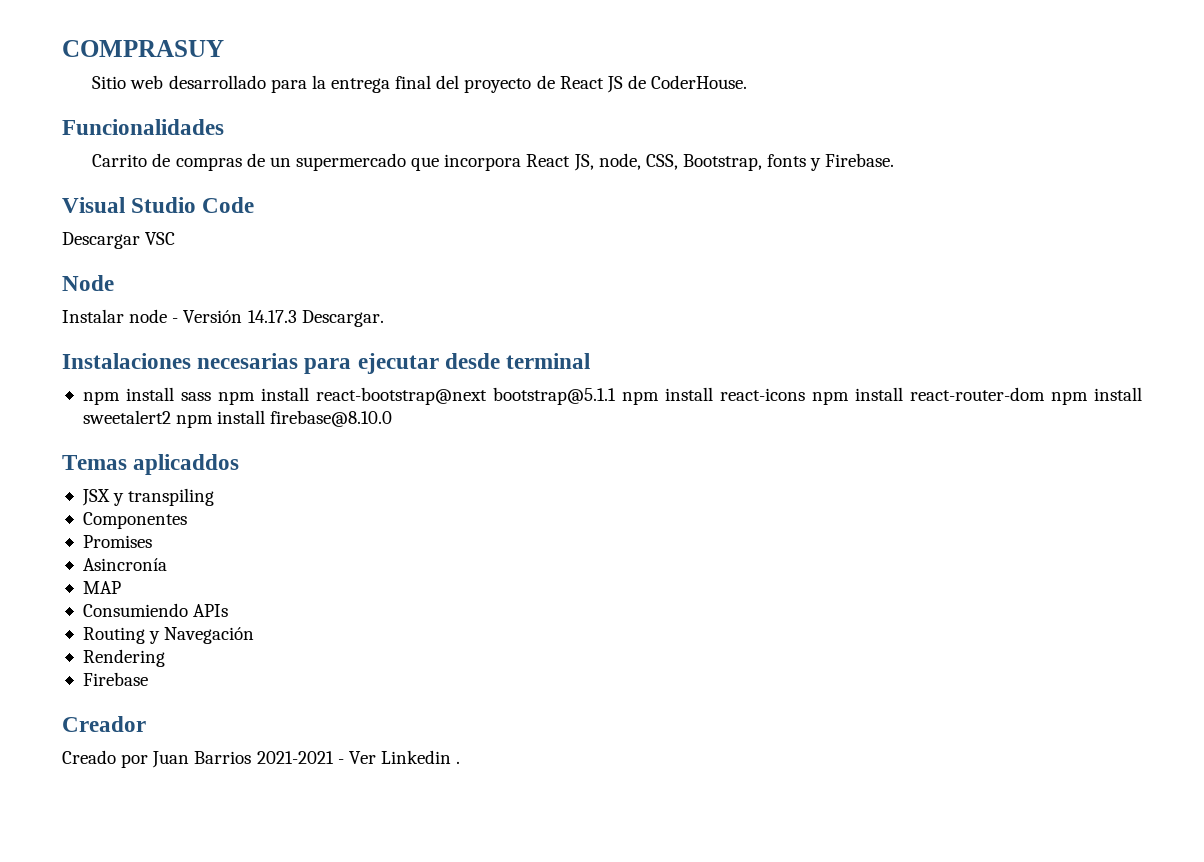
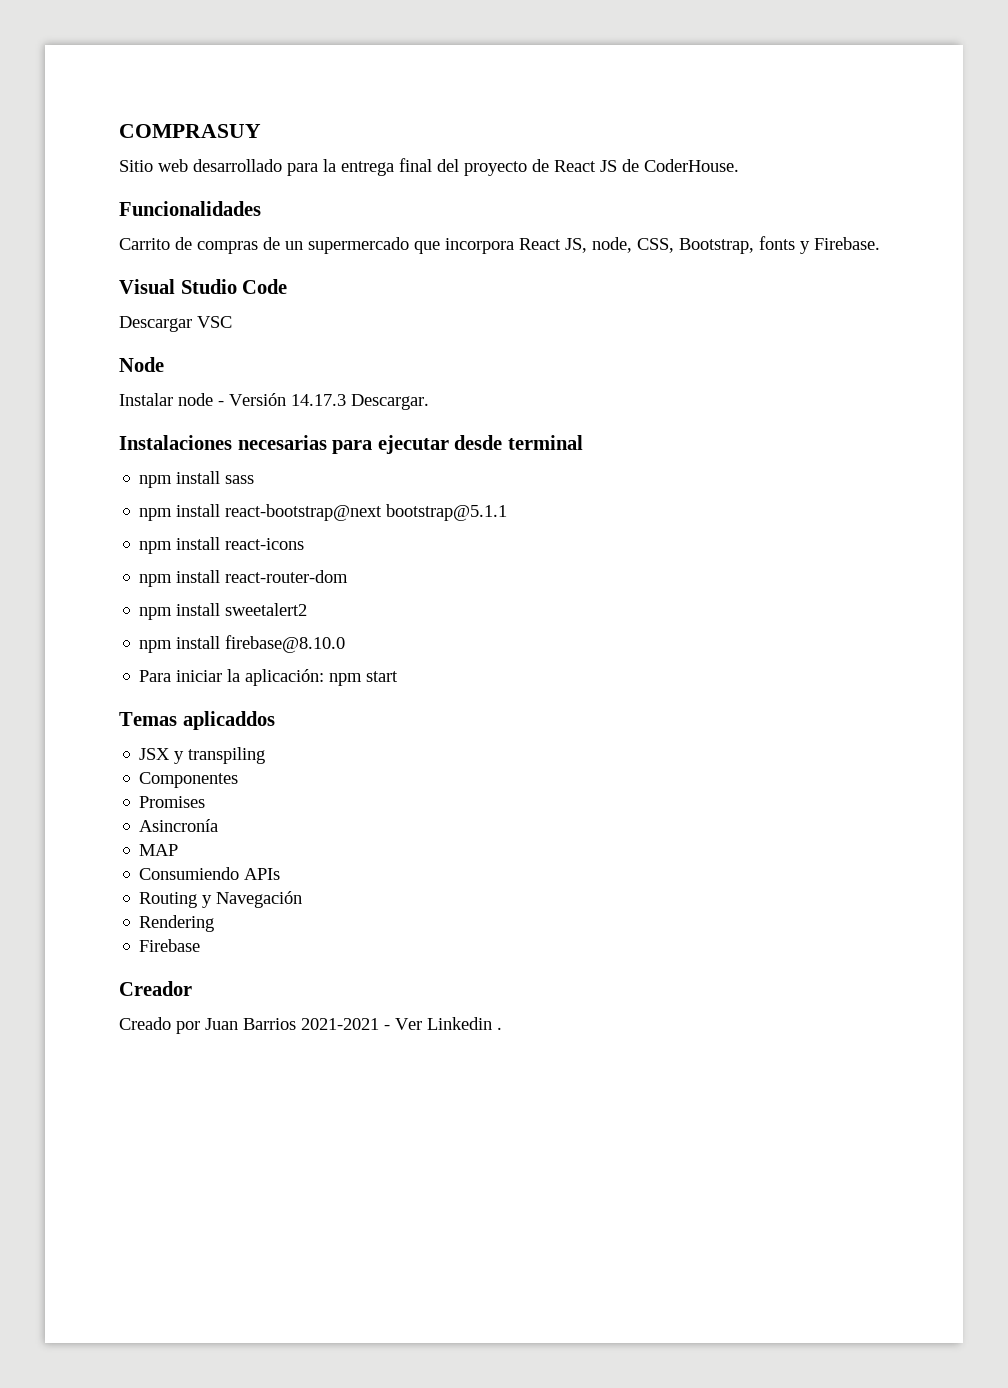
- npm install sass npm install react-bootstrap@next bootstrap@5.1.1 npm install react-icons npm install react-router-dom npm install sweetalert2 npm install firebase@8.10.0
+ npm install sass
+ npm install react-bootstrap@next bootstrap@5.1.1
+ npm install react-icons
+ npm install react-router-dom
+ npm install sweetalert2
+ npm install firebase@8.10.0
+ Para iniciar la aplicación: npm start

